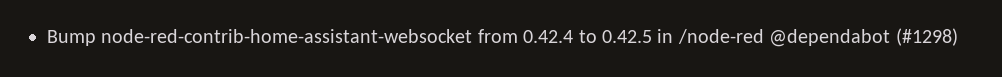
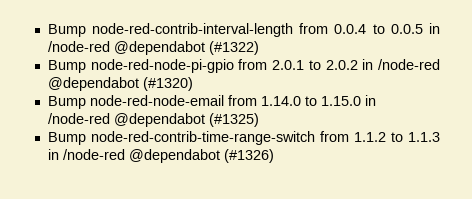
- Bump node-red-contrib-home-assistant-websocket from 0.42.4 to 0.42.5 in /node-red @dependabot (#1298)
+ Bump node-red-contrib-interval-length from 0.0.4 to 0.0.5 in /node-red @dependabot (#1322)
+ Bump node-red-node-pi-gpio from 2.0.1 to 2.0.2 in /node-red @dependabot (#1320)
+ Bump node-red-node-email from 1.14.0 to 1.15.0 in /node-red @dependabot (#1325)
+ Bump node-red-contrib-time-range-switch from 1.1.2 to 1.1.3 in /node-red @dependabot (#1326)

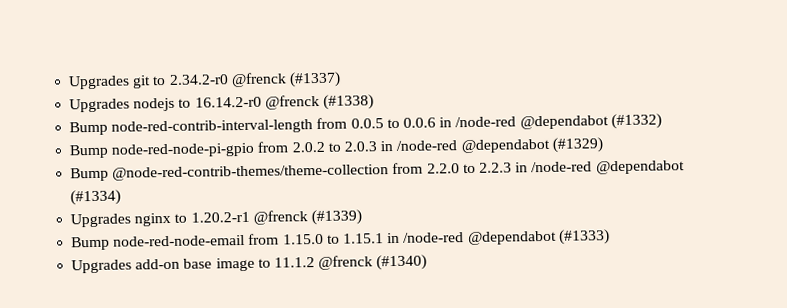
- Bump node-red-contrib-interval-length from 0.0.4 to 0.0.5 in /node-red @dependabot (#1322)
+ Upgrades git to 2.34.2-r0 @frenck (#1337)
+ Upgrades nodejs to 16.14.2-r0 @frenck (#1338)
+ Bump node-red-contrib-interval-length from 0.0.5 to 0.0.6 in /node-red @dependabot (#1332)
- Bump node-red-node-pi-gpio from 2.0.1 to 2.0.2 in /node-red @dependabot (#1320)
- Bump node-red-node-email from 1.14.0 to 1.15.0 in /node-red @dependabot (#1325)
- Bump node-red-contrib-time-range-switch from 1.1.2 to 1.1.3 in /node-red @dependabot (#1326)
+ Bump node-red-node-pi-gpio from 2.0.2 to 2.0.3 in /node-red @dependabot (#1329)
+ Bump @node-red-contrib-themes/theme-collection from 2.2.0 to 2.2.3 in /node-red @dependabot (#1334)
+ Upgrades nginx to 1.20.2-r1 @frenck (#1339)
+ Bump node-red-node-email from 1.15.0 to 1.15.1 in /node-red @dependabot (#1333)
+ Upgrades add-on base image to 11.1.2 @frenck (#1340)

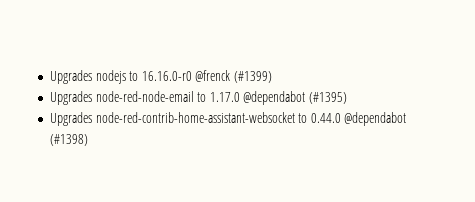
- Upgrades git to 2.34.2-r0 @frenck (#1337)
- Upgrades nodejs to 16.14.2-r0 @frenck (#1338)
- Bump node-red-contrib-interval-length from 0.0.5 to 0.0.6 in /node-red @dependabot (#1332)
- Bump node-red-node-pi-gpio from 2.0.2 to 2.0.3 in /node-red @dependabot (#1329)
- Bump @node-red-contrib-themes/theme-collection from 2.2.0 to 2.2.3 in /node-red @dependabot (#1334)
- Upgrades nginx to 1.20.2-r1 @frenck (#1339)
- Bump node-red-node-email from 1.15.0 to 1.15.1 in /node-red @dependabot (#1333)
- Upgrades add-on base image to 11.1.2 @frenck (#1340)
+ Upgrades nodejs to 16.16.0-r0 @frenck (#1399)
+ Upgrades node-red-node-email to 1.17.0 @dependabot (#1395)
+ Upgrades node-red-contrib-home-assistant-websocket to 0.44.0 @dependabot (#1398)

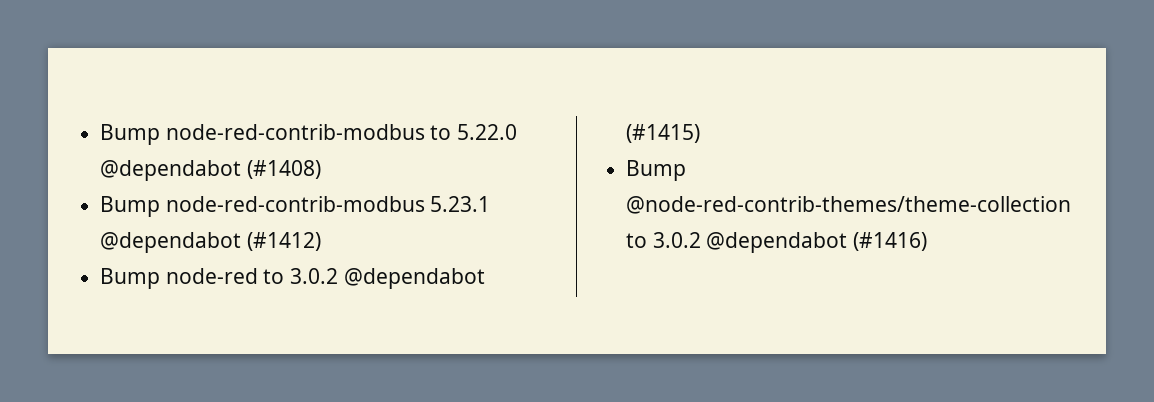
- Upgrades nodejs to 16.16.0-r0 @frenck (#1399)
- Upgrades node-red-node-email to 1.17.0 @dependabot (#1395)
- Upgrades node-red-contrib-home-assistant-websocket to 0.44.0 @dependabot (#1398)
+ Bump node-red-contrib-modbus to 5.22.0 @dependabot (#1408)
+ Bump node-red-contrib-modbus 5.23.1 @dependabot (#1412)
+ Bump node-red to 3.0.2 @dependabot (#1415)
+ Bump @node-red-contrib-themes/theme-collection to 3.0.2 @dependabot (#1416)

